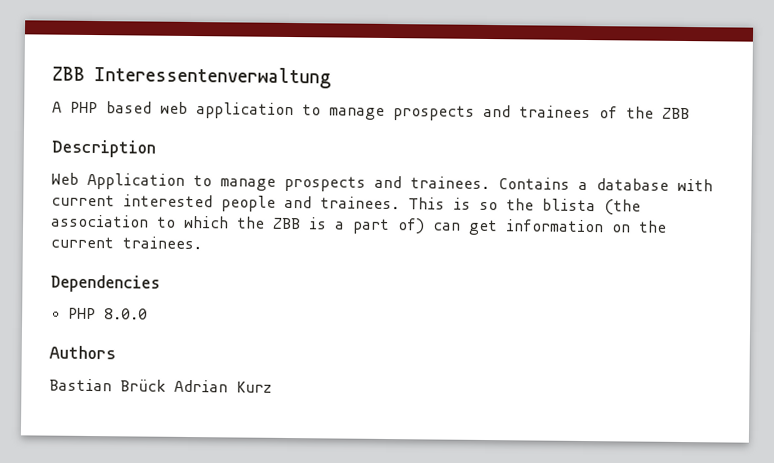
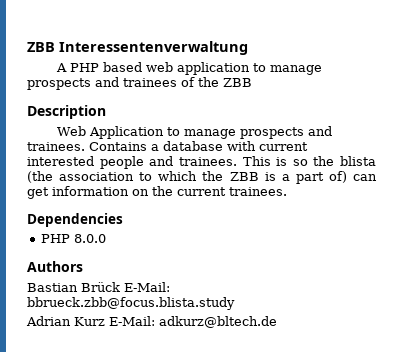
- Bastian Brück Adrian Kurz
+ Bastian Brück E-Mail: bbrueck.zbb@focus.blista.study
+ Adrian Kurz E-Mail: adkurz@bltech.de

